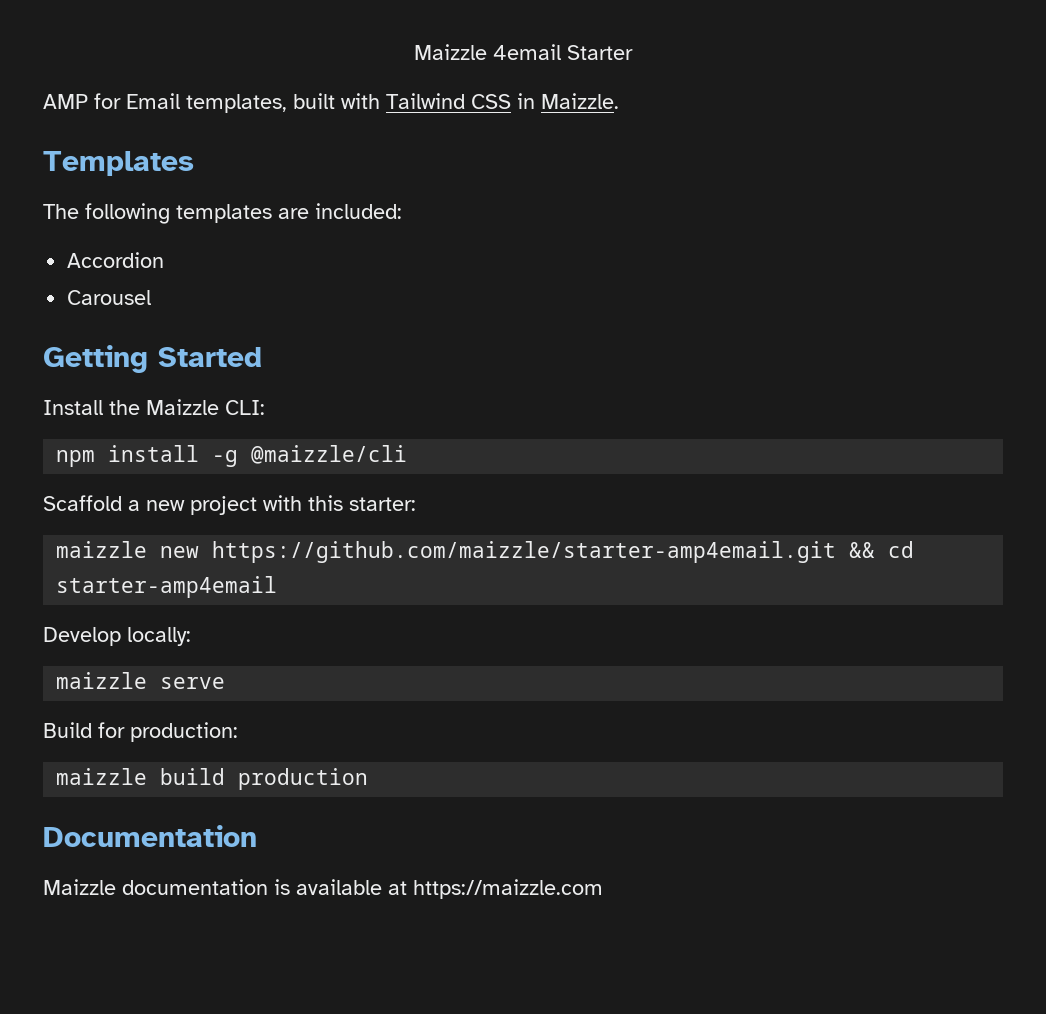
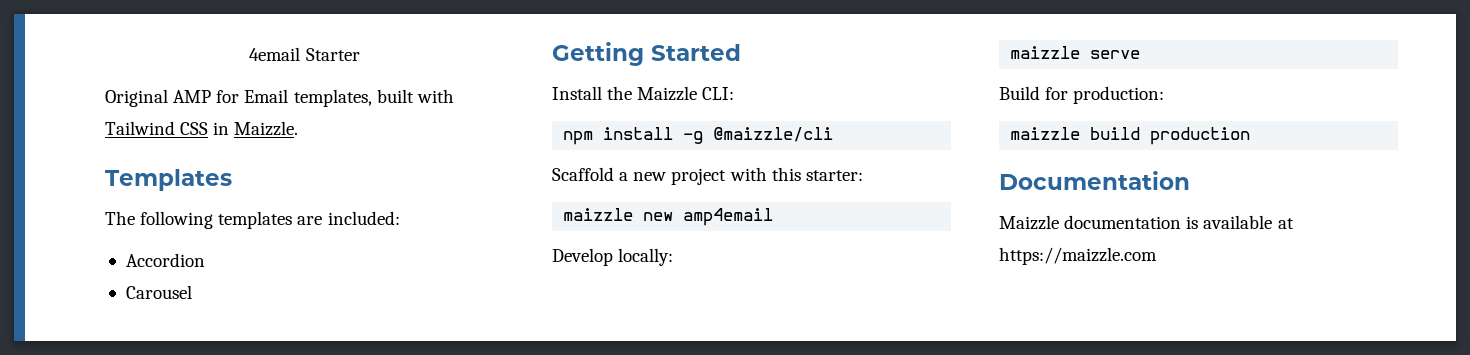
- Maizzle 4email Starter
+ 4email Starter
- AMP for Email templates, built with Tailwind CSS in Maizzle.
+ Original AMP for Email templates, built with Tailwind CSS in Maizzle.
- maizzle new https://github.com/maizzle/starter-amp4email.git && cd starter-amp4email
+ maizzle new amp4email

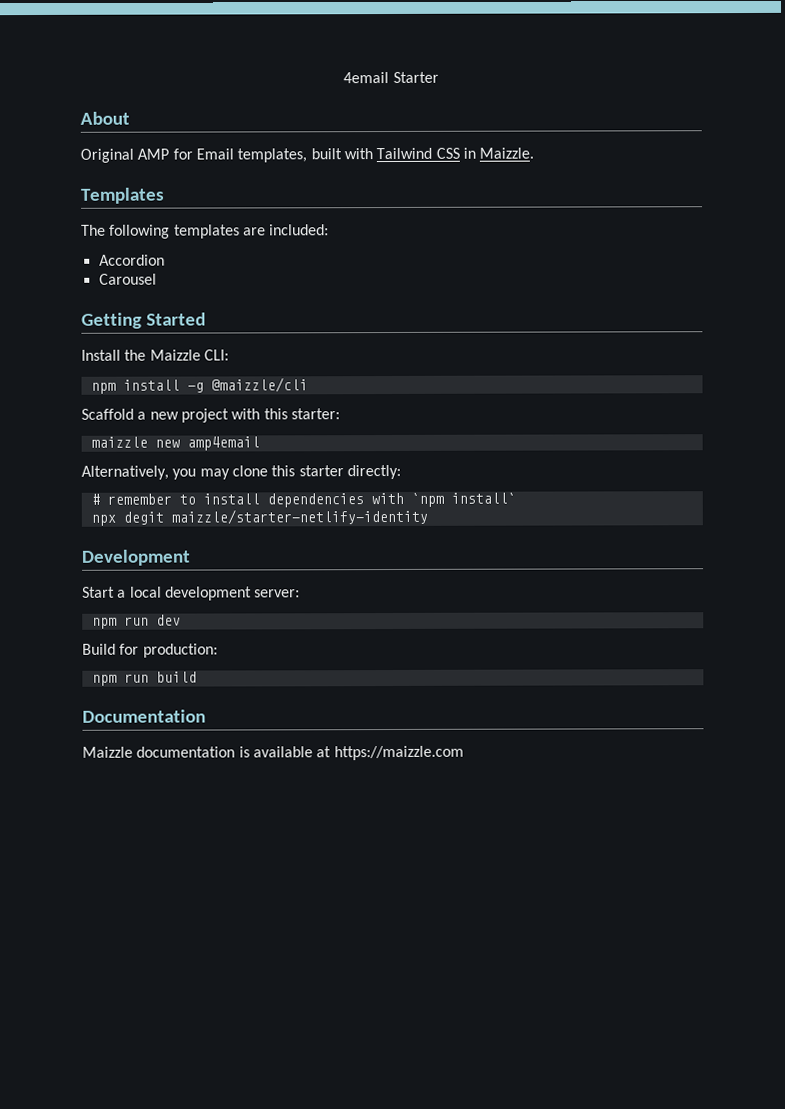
+ About
- Develop locally:
- maizzle serve
+ Alternatively, you may clone this starter directly:
+ # remember to install dependencies with `npm install`
+ npx degit maizzle/starter-netlify-identity
+ Development
+ Start a local development server:
+ npm run dev
- maizzle build production
+ npm run build

